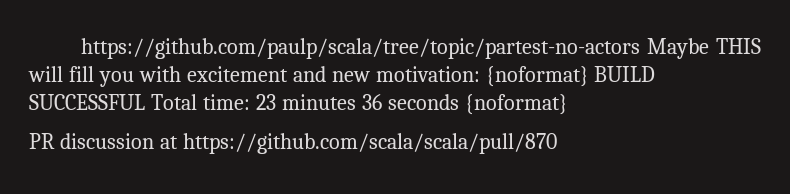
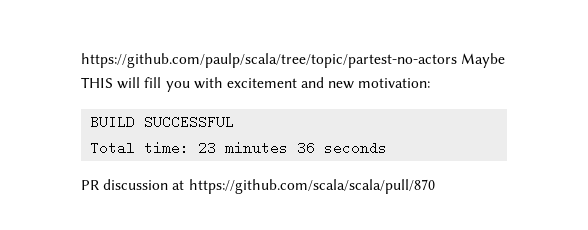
- https://github.com/paulp/scala/tree/topic/partest-no-actors Maybe THIS will fill you with excitement and new motivation: {noformat} BUILD SUCCESSFUL Total time: 23 minutes 36 seconds {noformat}
+ https://github.com/paulp/scala/tree/topic/partest-no-actors Maybe THIS will fill you with excitement and new motivation:
+ BUILD SUCCESSFUL
+ Total time: 23 minutes 36 seconds

